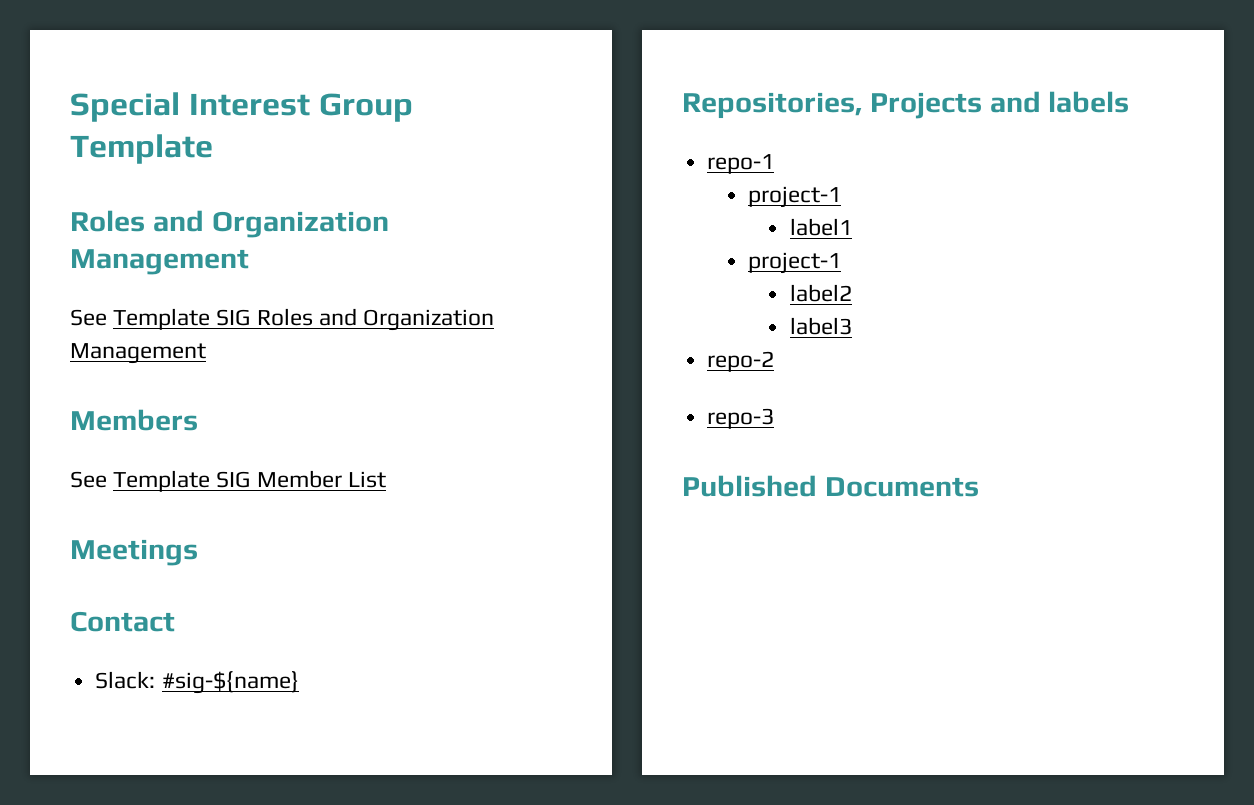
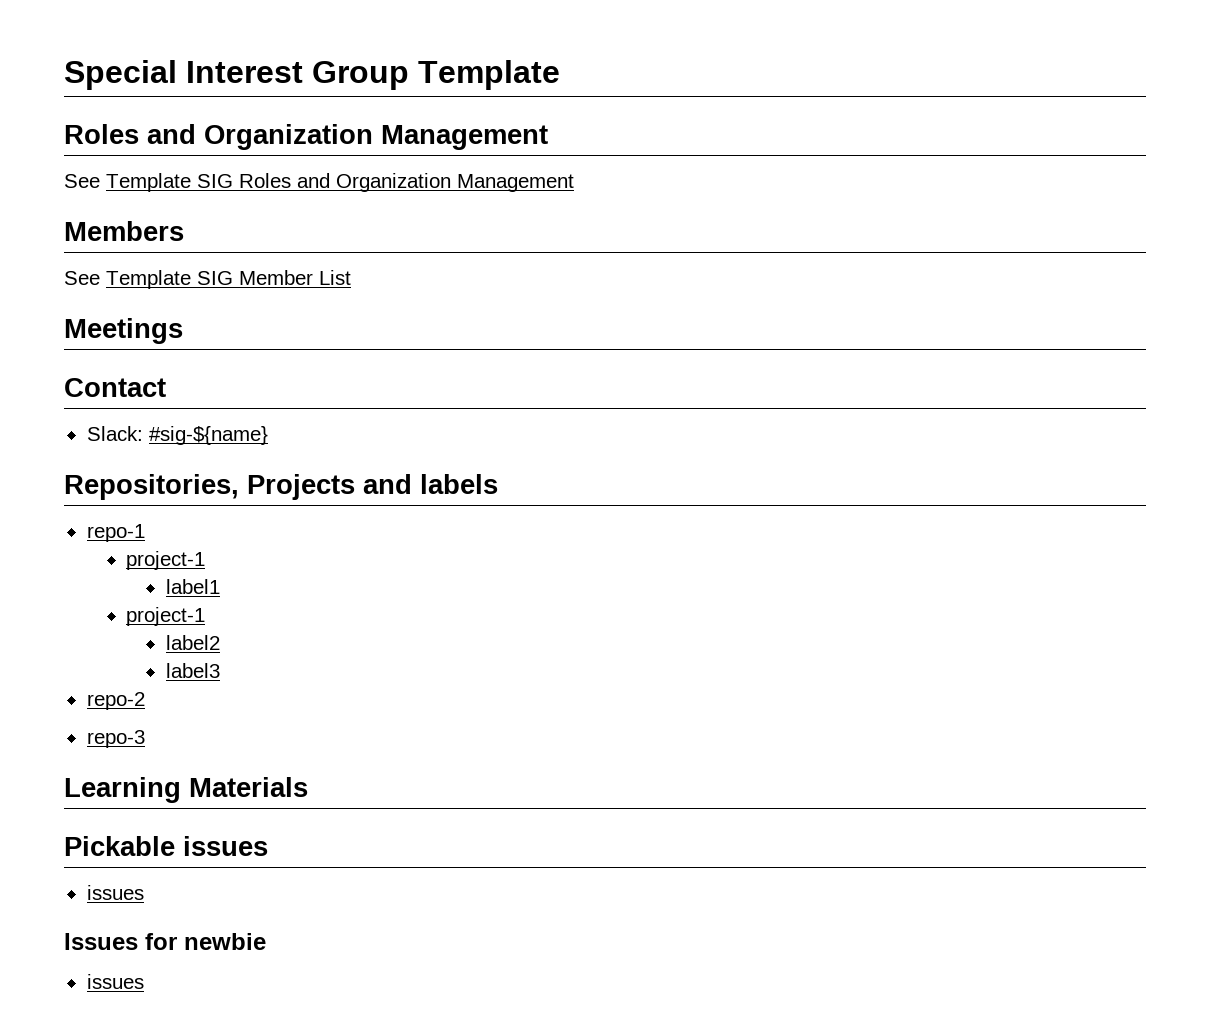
- Published Documents
+ Learning Materials
+ Pickable issues
+ issues
+ Issues for newbie
+ issues

